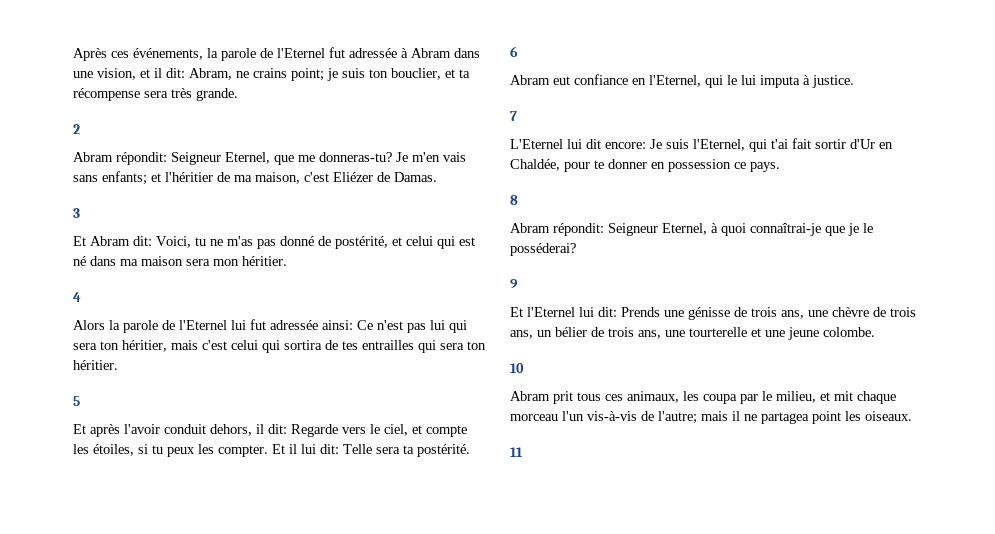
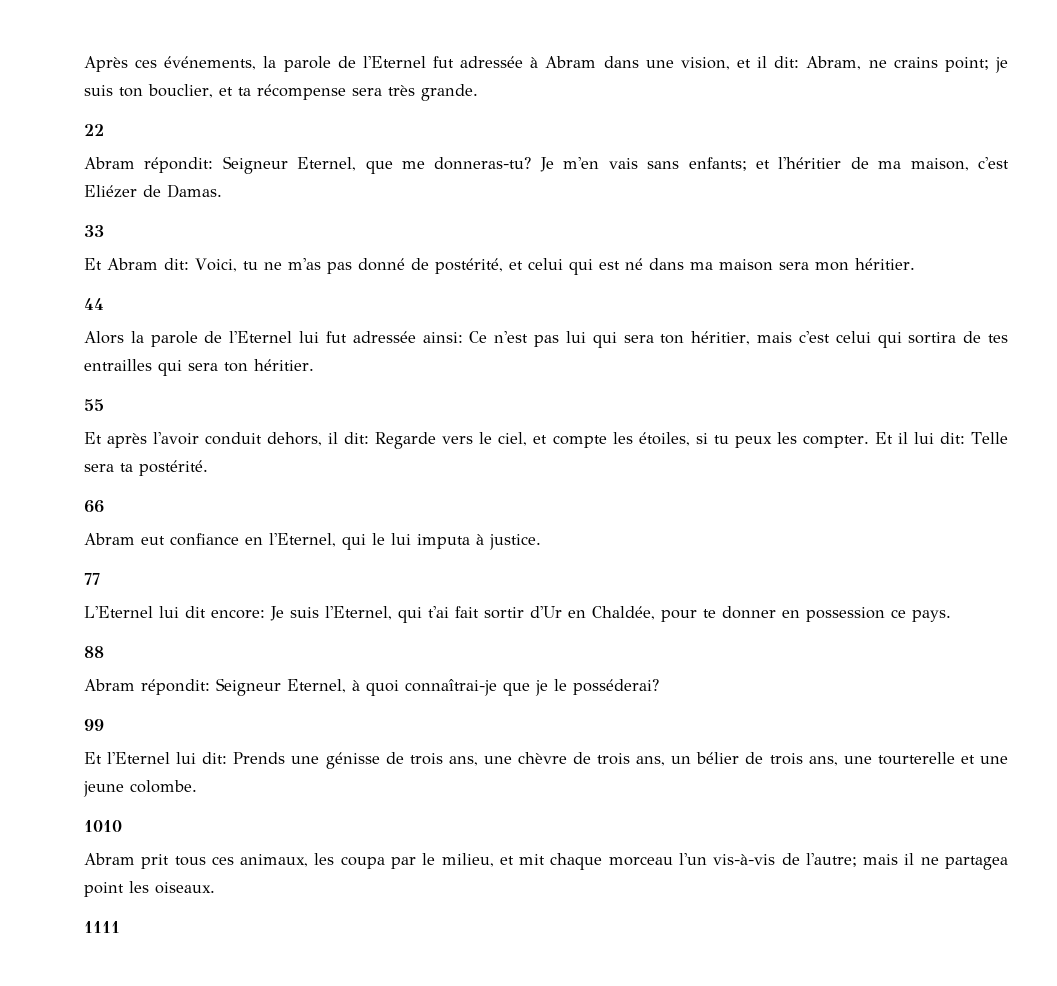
- 2
+ 22
- 3
+ 33
- 4
+ 44
- 5
+ 55
- 6
+ 66
- 7
+ 77
- 8
+ 88
- 9
+ 99
- 10
+ 1010
- 11
+ 1111

